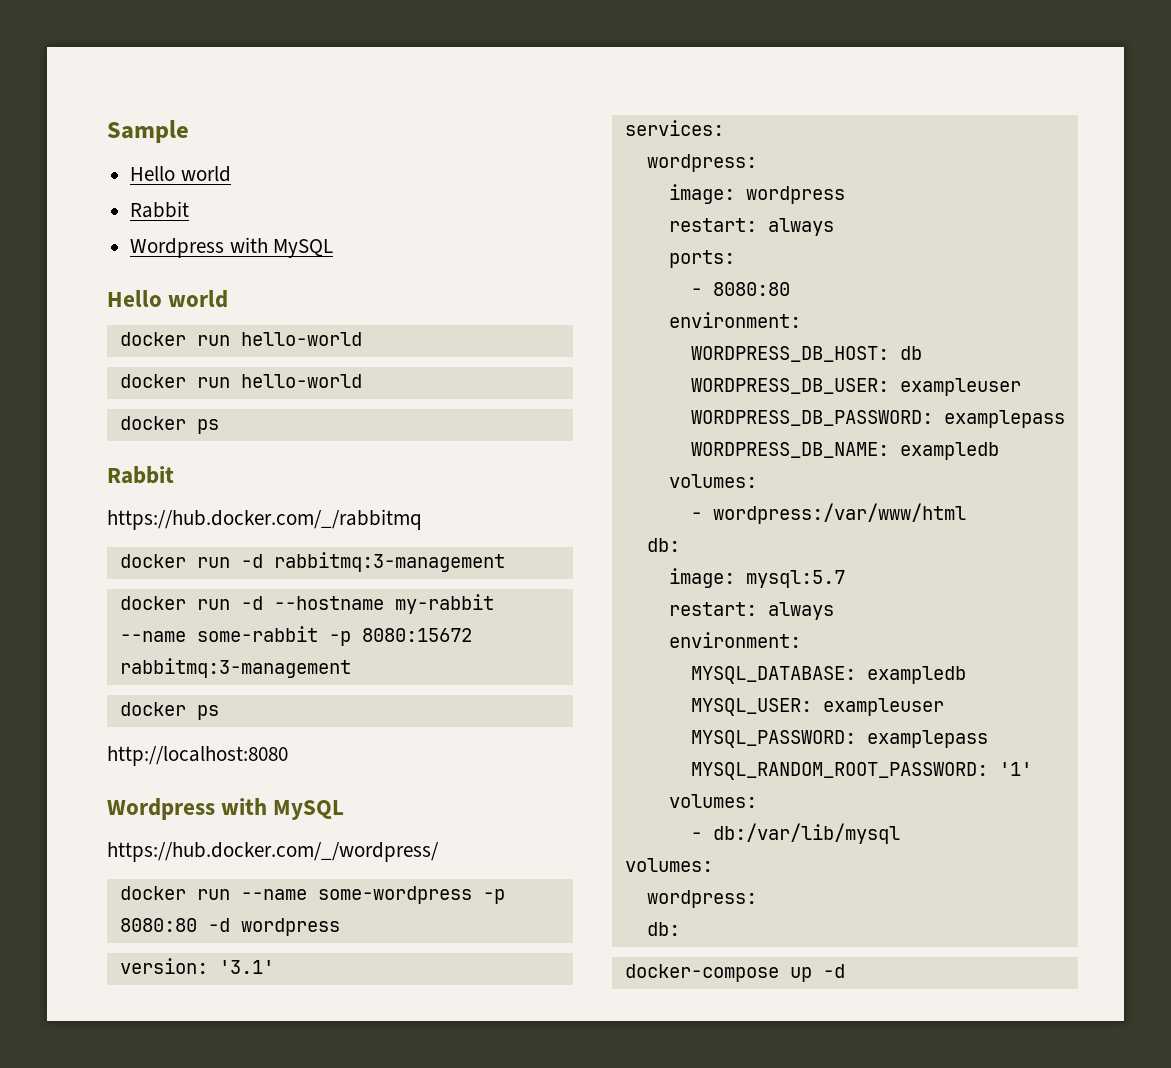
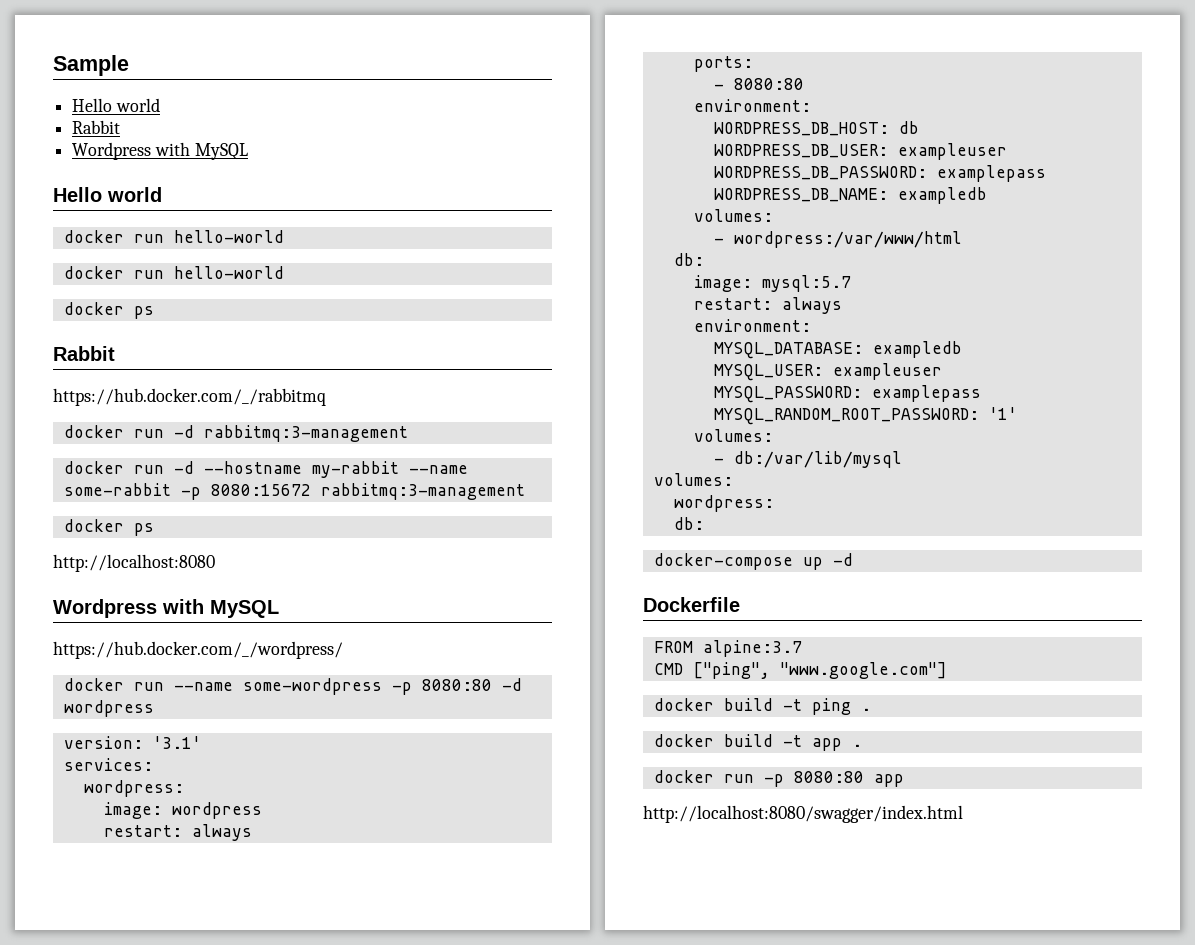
+ Dockerfile
+ FROM alpine:3.7
+ CMD ["ping", "www.google.com"]
+ docker build -t ping .
+ docker build -t app .
+ docker run -p 8080:80 app
+ http://localhost:8080/swagger/index.html

